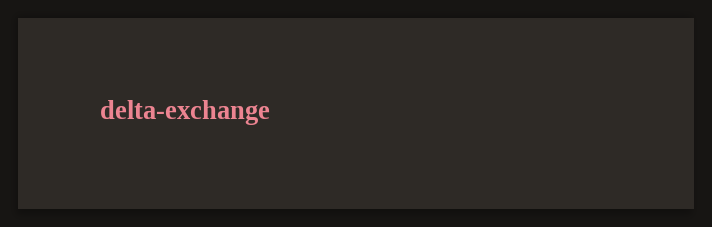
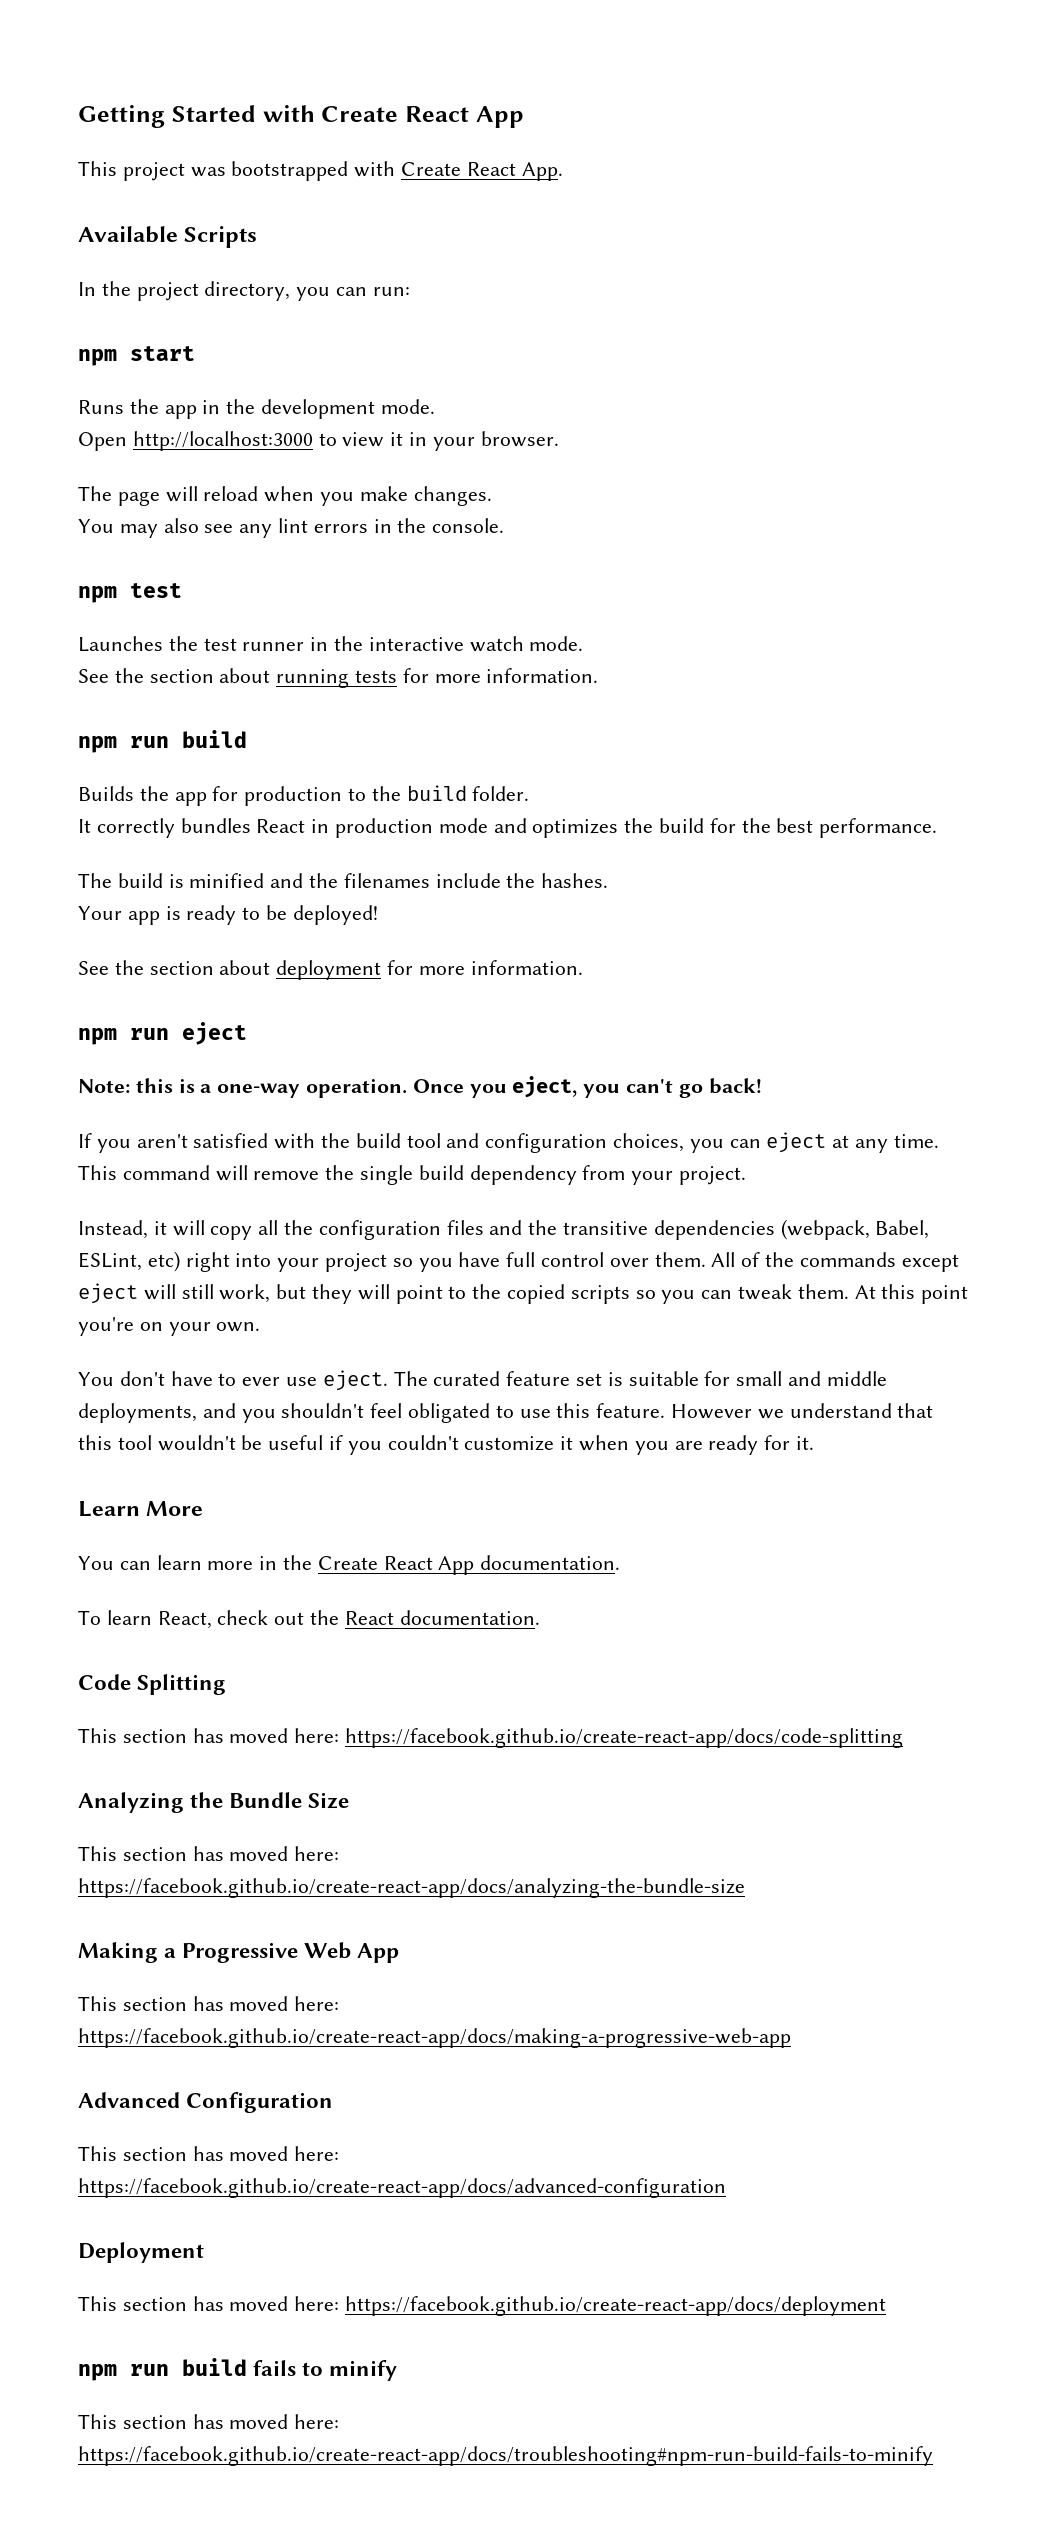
- delta-exchange
+ Getting Started with Create React App
+ This project was bootstrapped with Create React App.
+ Available Scripts
+ In the project directory, you can run:
+ npm start
+ Runs the app in the development mode.
+ Open http://localhost:3000 to view it in your browser.
+ The page will reload when you make changes.
+ You may also see any lint errors in the console.
+ npm test
+ Launches the test runner in the interactive watch mode.
+ See the section about running tests for more information.
+ npm run build
+ Builds the app for production to the build folder.
+ It correctly bundles React in production mode and optimizes the build for the best performance.
+ The build is minified and the filenames include the hashes.
+ Your app is ready to be deployed!
+ See the section about deployment for more information.
+ npm run eject
+ Note: this is a one-way operation. Once you eject, you can't go back!
+ If you aren't satisfied with the build tool and configuration choices, you can eject at any time. This command will remove the single build dependency from your project.
+ Instead, it will copy all the configuration files and the transitive dependencies (webpack, Babel, ESLint, etc) right into your project so you have full control over them. All of the commands except eject will still work, but they will point to the copied scripts so you can tweak them. At this point you're on your own.
+ You don't have to ever use eject. The curated feature set is suitable for small and middle deployments, and you shouldn't feel obligated to use this feature. However we understand that this tool wouldn't be useful if you couldn't customize it when you are ready for it.
+ Learn More
+ You can learn more in the Create React App documentation.
+ To learn React, check out the React documentation.
+ Code Splitting
+ This section has moved here: https://facebook.github.io/create-react-app/docs/code-splitting
+ Analyzing the Bundle Size
+ This section has moved here: https://facebook.github.io/create-react-app/docs/analyzing-the-bundle-size
+ Making a Progressive Web App
+ This section has moved here: https://facebook.github.io/create-react-app/docs/making-a-progressive-web-app
+ Advanced Configuration
+ This section has moved here: https://facebook.github.io/create-react-app/docs/advanced-configuration
+ Deployment
+ This section has moved here: https://facebook.github.io/create-react-app/docs/deployment
+ npm run build fails to minify
+ This section has moved here: https://facebook.github.io/create-react-app/docs/troubleshooting#npm-run-build-fails-to-minify

